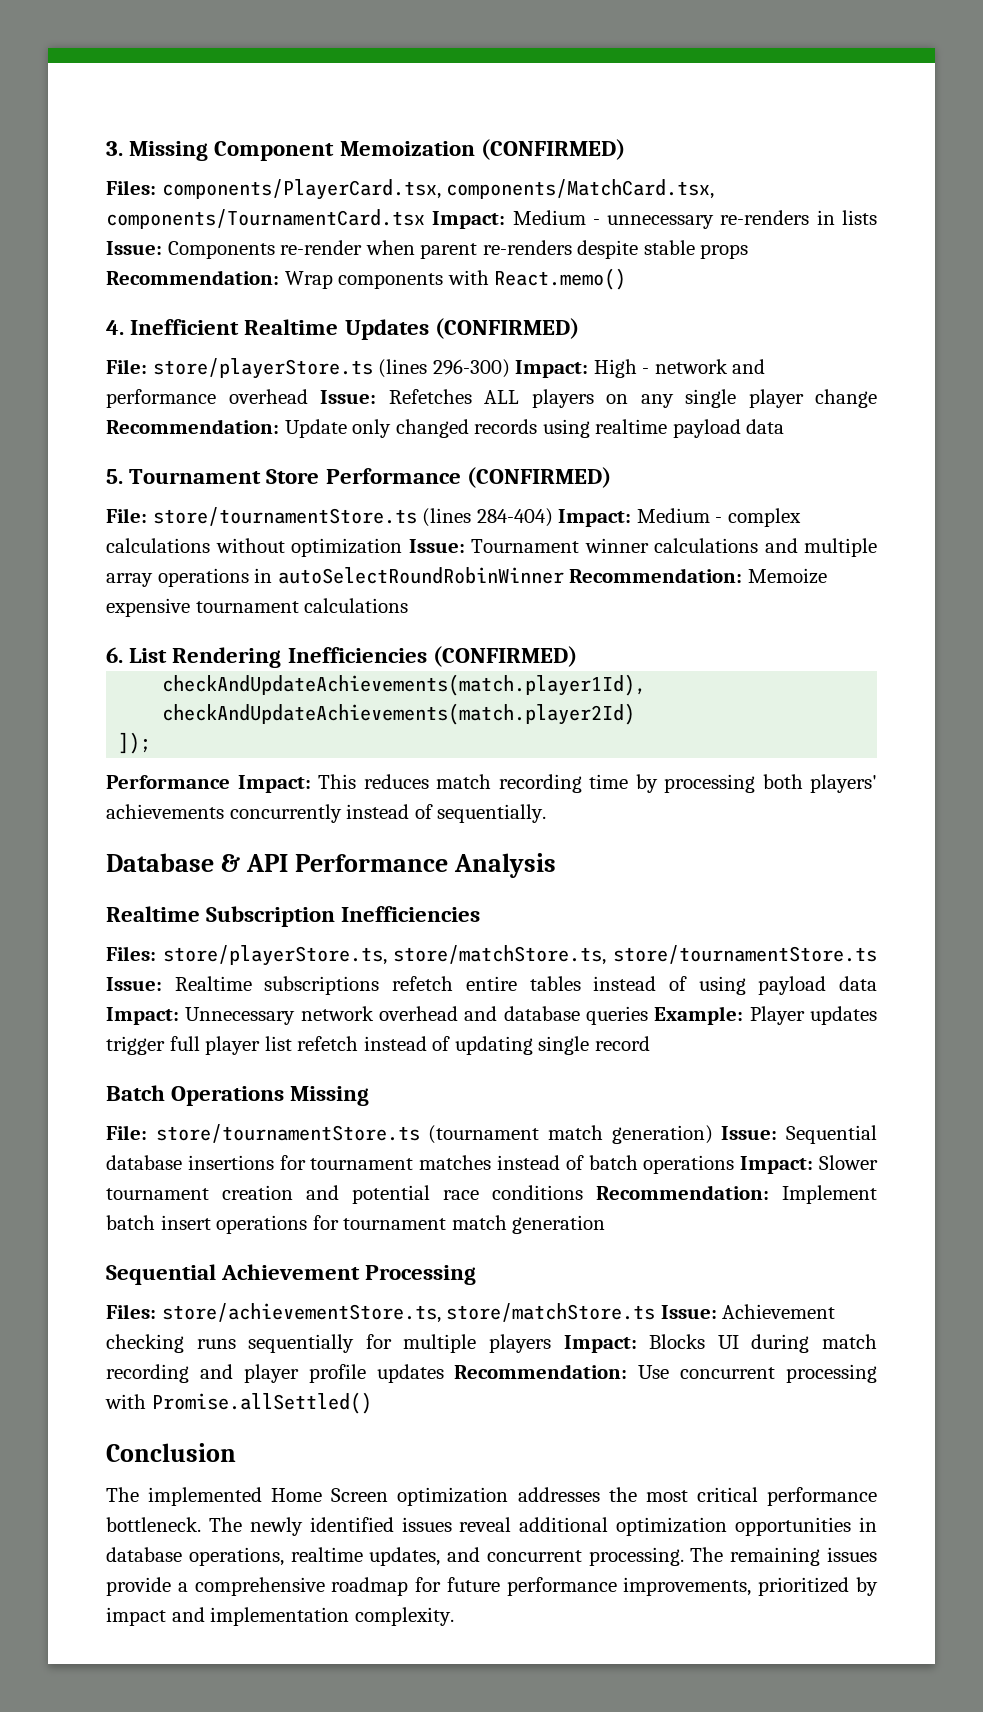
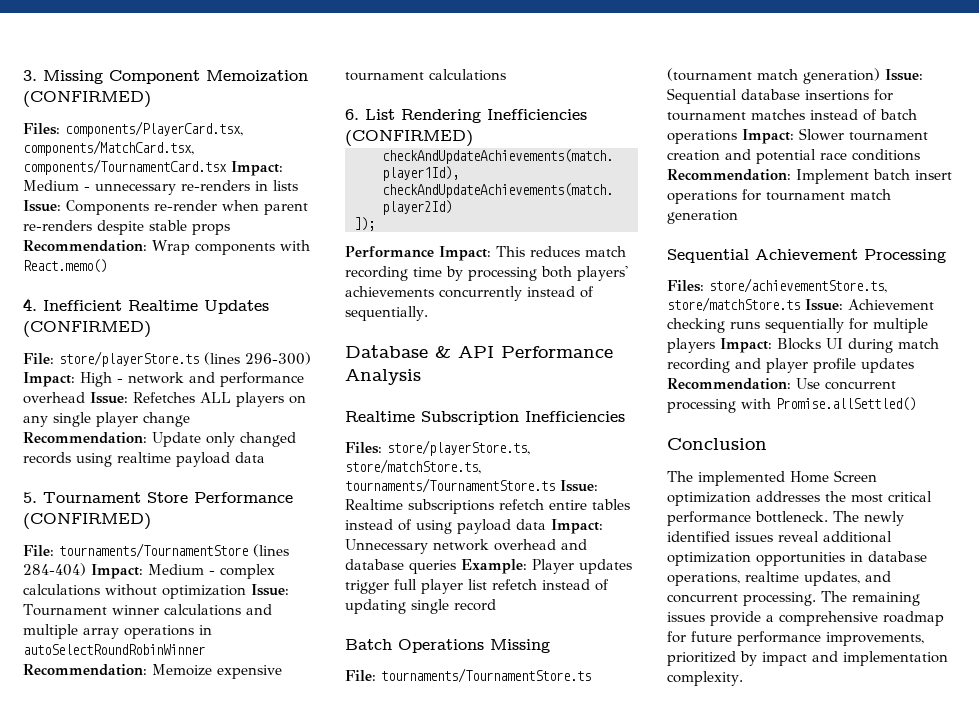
- File: store/tournamentStore.ts (lines 284-404) Impact: Medium - complex calculations without optimization Issue: Tournament winner calculations and multiple array operations in autoSelectRoundRobinWinner Recommendation: Memoize expensive tournament calculations
+ File: tournaments/TournamentStore (lines 284-404) Impact: Medium - complex calculations without optimization Issue: Tournament winner calculations and multiple array operations in autoSelectRoundRobinWinner Recommendation: Memoize expensive tournament calculations
- Files: store/playerStore.ts, store/matchStore.ts, store/tournamentStore.ts Issue: Realtime subscriptions refetch entire tables instead of using payload data Impact: Unnecessary network overhead and database queries Example: Player updates trigger full player list refetch instead of updating single record
+ Files: store/playerStore.ts, store/matchStore.ts, tournaments/TournamentStore.ts Issue: Realtime subscriptions refetch entire tables instead of using payload data Impact: Unnecessary network overhead and database queries Example: Player updates trigger full player list refetch instead of updating single record
- File: store/tournamentStore.ts (tournament match generation) Issue: Sequential database insertions for tournament matches instead of batch operations Impact: Slower tournament creation and potential race conditions Recommendation: Implement batch insert operations for tournament match generation
+ File: tournaments/TournamentStore.ts (tournament match generation) Issue: Sequential database insertions for tournament matches instead of batch operations Impact: Slower tournament creation and potential race conditions Recommendation: Implement batch insert operations for tournament match generation

